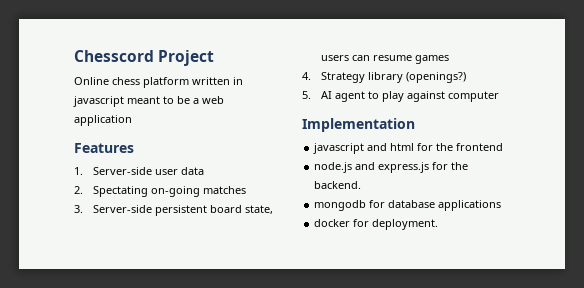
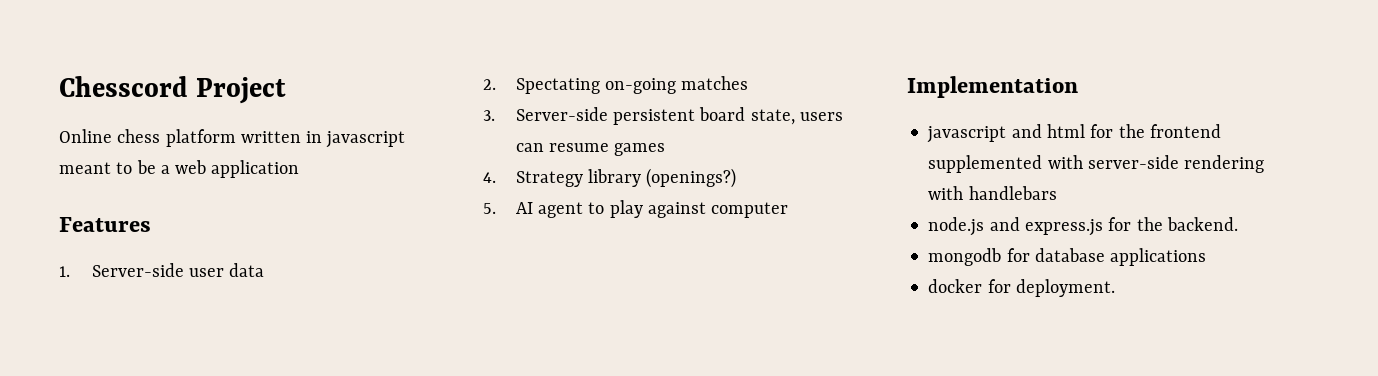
- javascript and html for the frontend
+ javascript and html for the frontend supplemented with server-side rendering with handlebars

